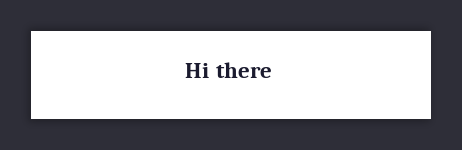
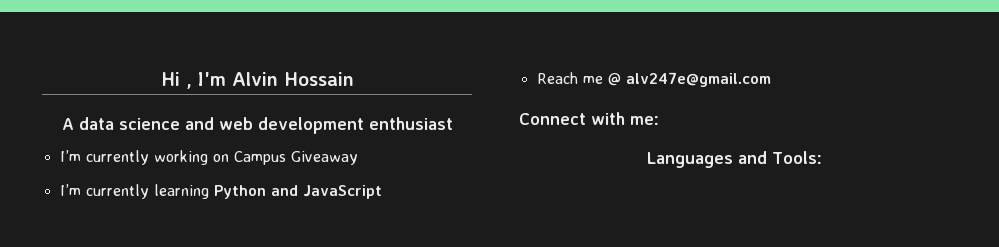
- Hi there
+ Hi , I'm Alvin Hossain
+ A data science and web development enthusiast
+ I’m currently working on Campus Giveaway
+ I’m currently learning Python and JavaScript
+ Reach me @ alv247e@gmail.com
+ Connect with me:
+ Languages and Tools:

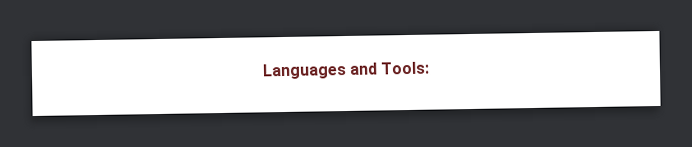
- Hi , I'm Alvin Hossain
- A data science and web development enthusiast
- I’m currently working on Campus Giveaway
- I’m currently learning Python and JavaScript
- Reach me @ alv247e@gmail.com
- Connect with me:

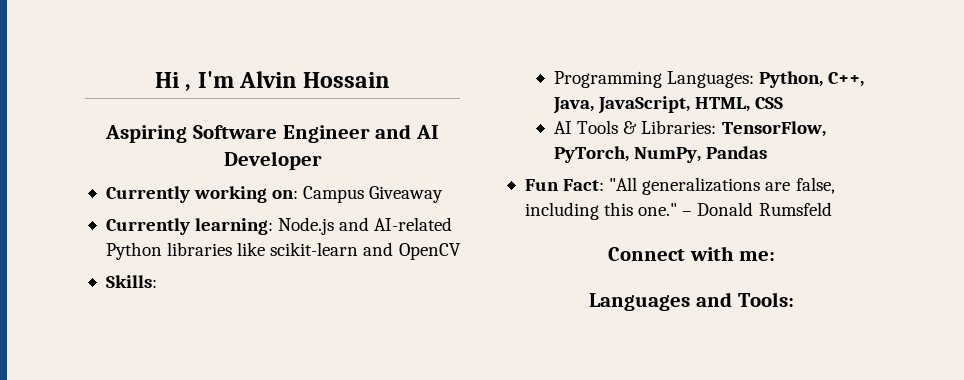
+ Hi , I'm Alvin Hossain
+ Aspiring Software Engineer and AI Developer
+ Currently working on: Campus Giveaway
+ Currently learning: Node.js and AI-related Python libraries like scikit-learn and OpenCV
+ Skills:
+ Programming Languages: Python, C++, Java, JavaScript, HTML, CSS
+ AI Tools & Libraries: TensorFlow, PyTorch, NumPy, Pandas
+ Fun Fact: "All generalizations are false, including this one." – Donald Rumsfeld
+ Connect with me:

